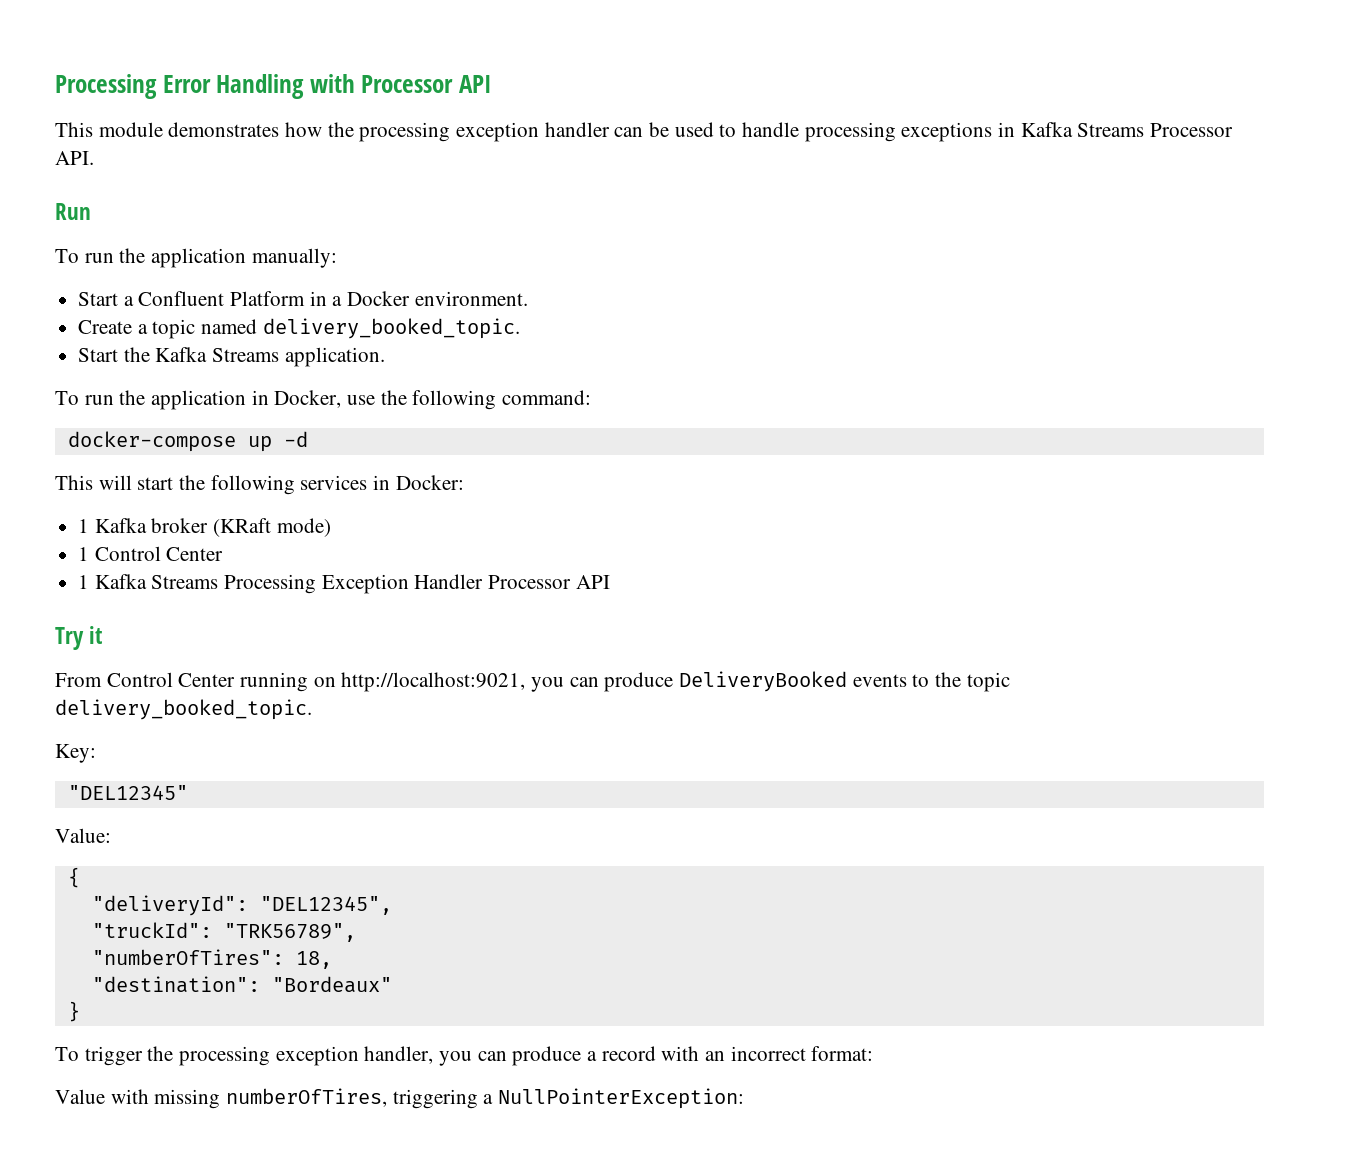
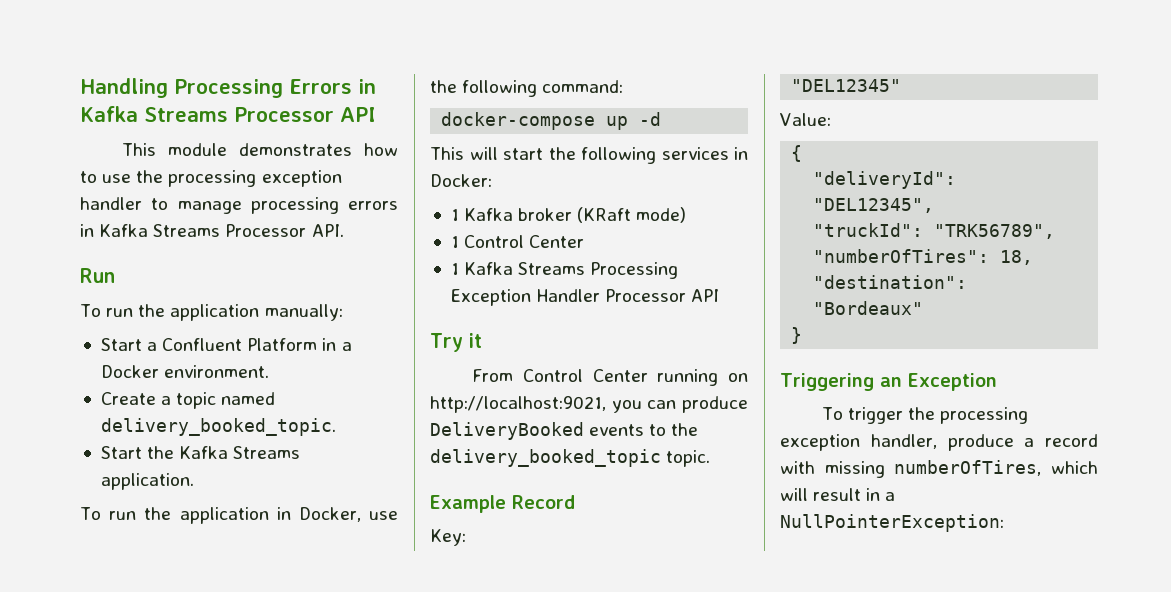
- Processing Error Handling with Processor API
+ Handling Processing Errors in Kafka Streams Processor API
- This module demonstrates how the processing exception handler can be used to handle processing exceptions in Kafka Streams Processor API.
+ This module demonstrates how to use the processing exception handler to manage processing errors in Kafka Streams Processor API.
- From Control Center running on http://localhost:9021, you can produce DeliveryBooked events to the topic delivery_booked_topic.
+ From Control Center running on http://localhost:9021, you can produce DeliveryBooked events to the delivery_booked_topic topic.
+ Example Record
+ Triggering an Exception
- To trigger the processing exception handler, you can produce a record with an incorrect format:
- Value with missing numberOfTires, triggering a NullPointerException:
+ To trigger the processing exception handler, produce a record with missing numberOfTires, which will result in a NullPointerException:

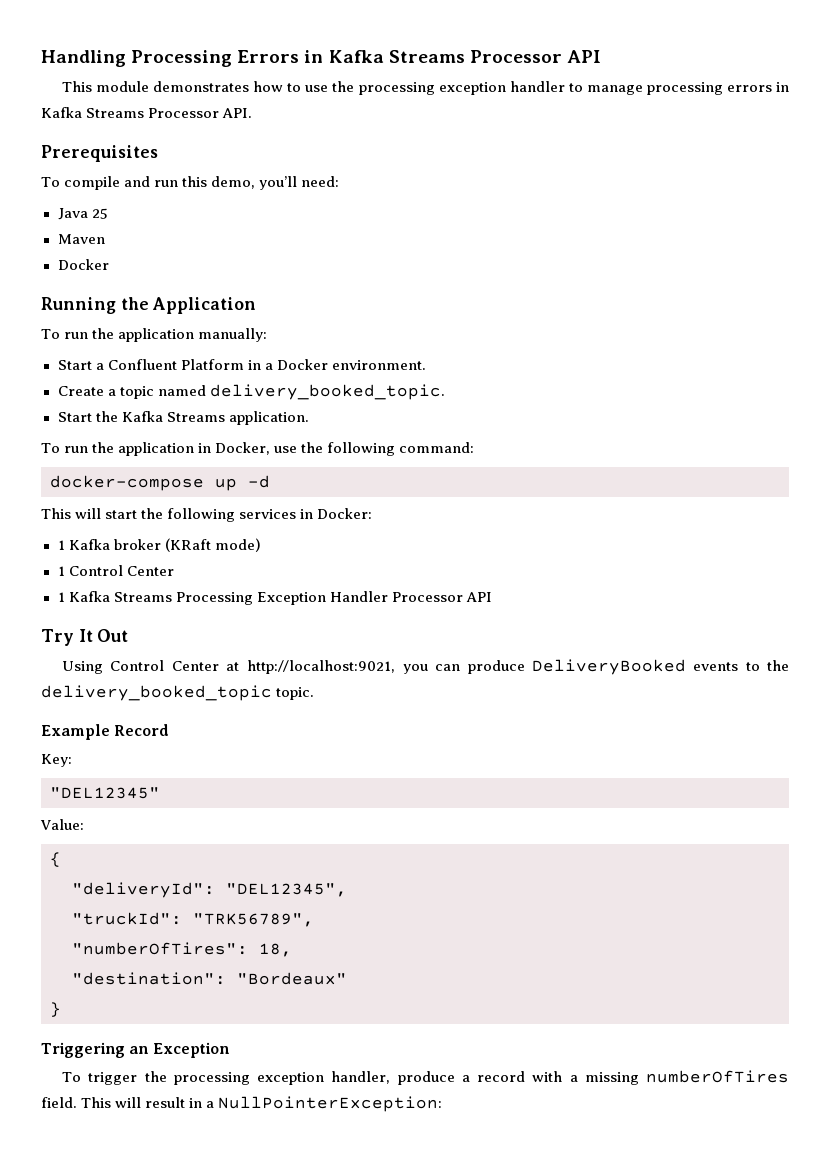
- Run
+ Prerequisites
+ To compile and run this demo, you’ll need:
+ Java 25
+ Maven
+ Docker
+ Running the Application
- Try it
- From Control Center running on http://localhost:9021, you can produce DeliveryBooked events to the delivery_booked_topic topic.
+ Try It Out
+ Using Control Center at http://localhost:9021, you can produce DeliveryBooked events to the delivery_booked_topic topic.
- To trigger the processing exception handler, produce a record with missing numberOfTires, which will result in a NullPointerException:
+ To trigger the processing exception handler, produce a record with a missing numberOfTires field. This will result in a NullPointerException:

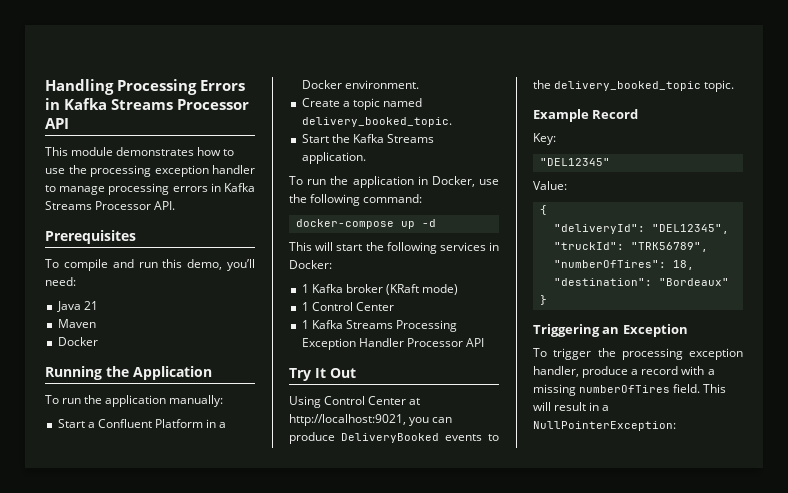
- Java 25
+ Java 21

